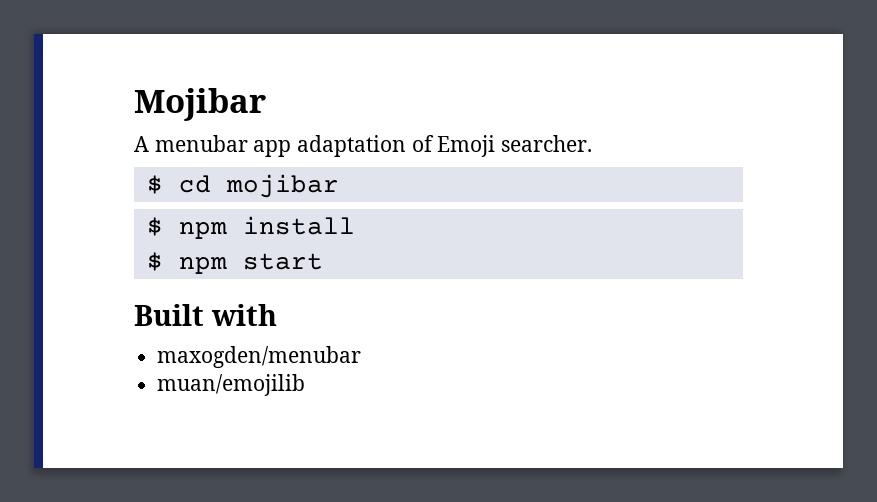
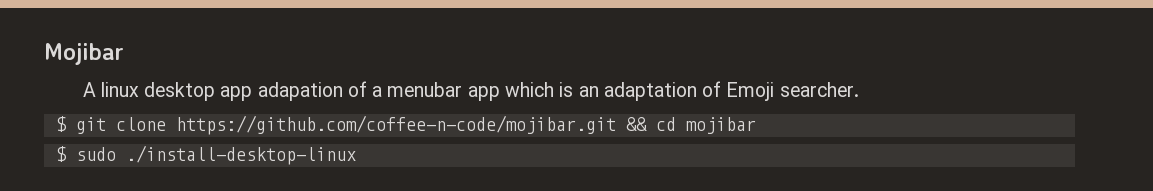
- A menubar app adaptation of Emoji searcher.
+ A linux desktop app adapation of a menubar app which is an adaptation of Emoji searcher.
- $ cd mojibar
+ $ git clone https://github.com/coffee-n-code/mojibar.git && cd mojibar
- $ npm install
- $ npm start
- Built with
- maxogden/menubar
- muan/emojilib
+ $ sudo ./install-desktop-linux

